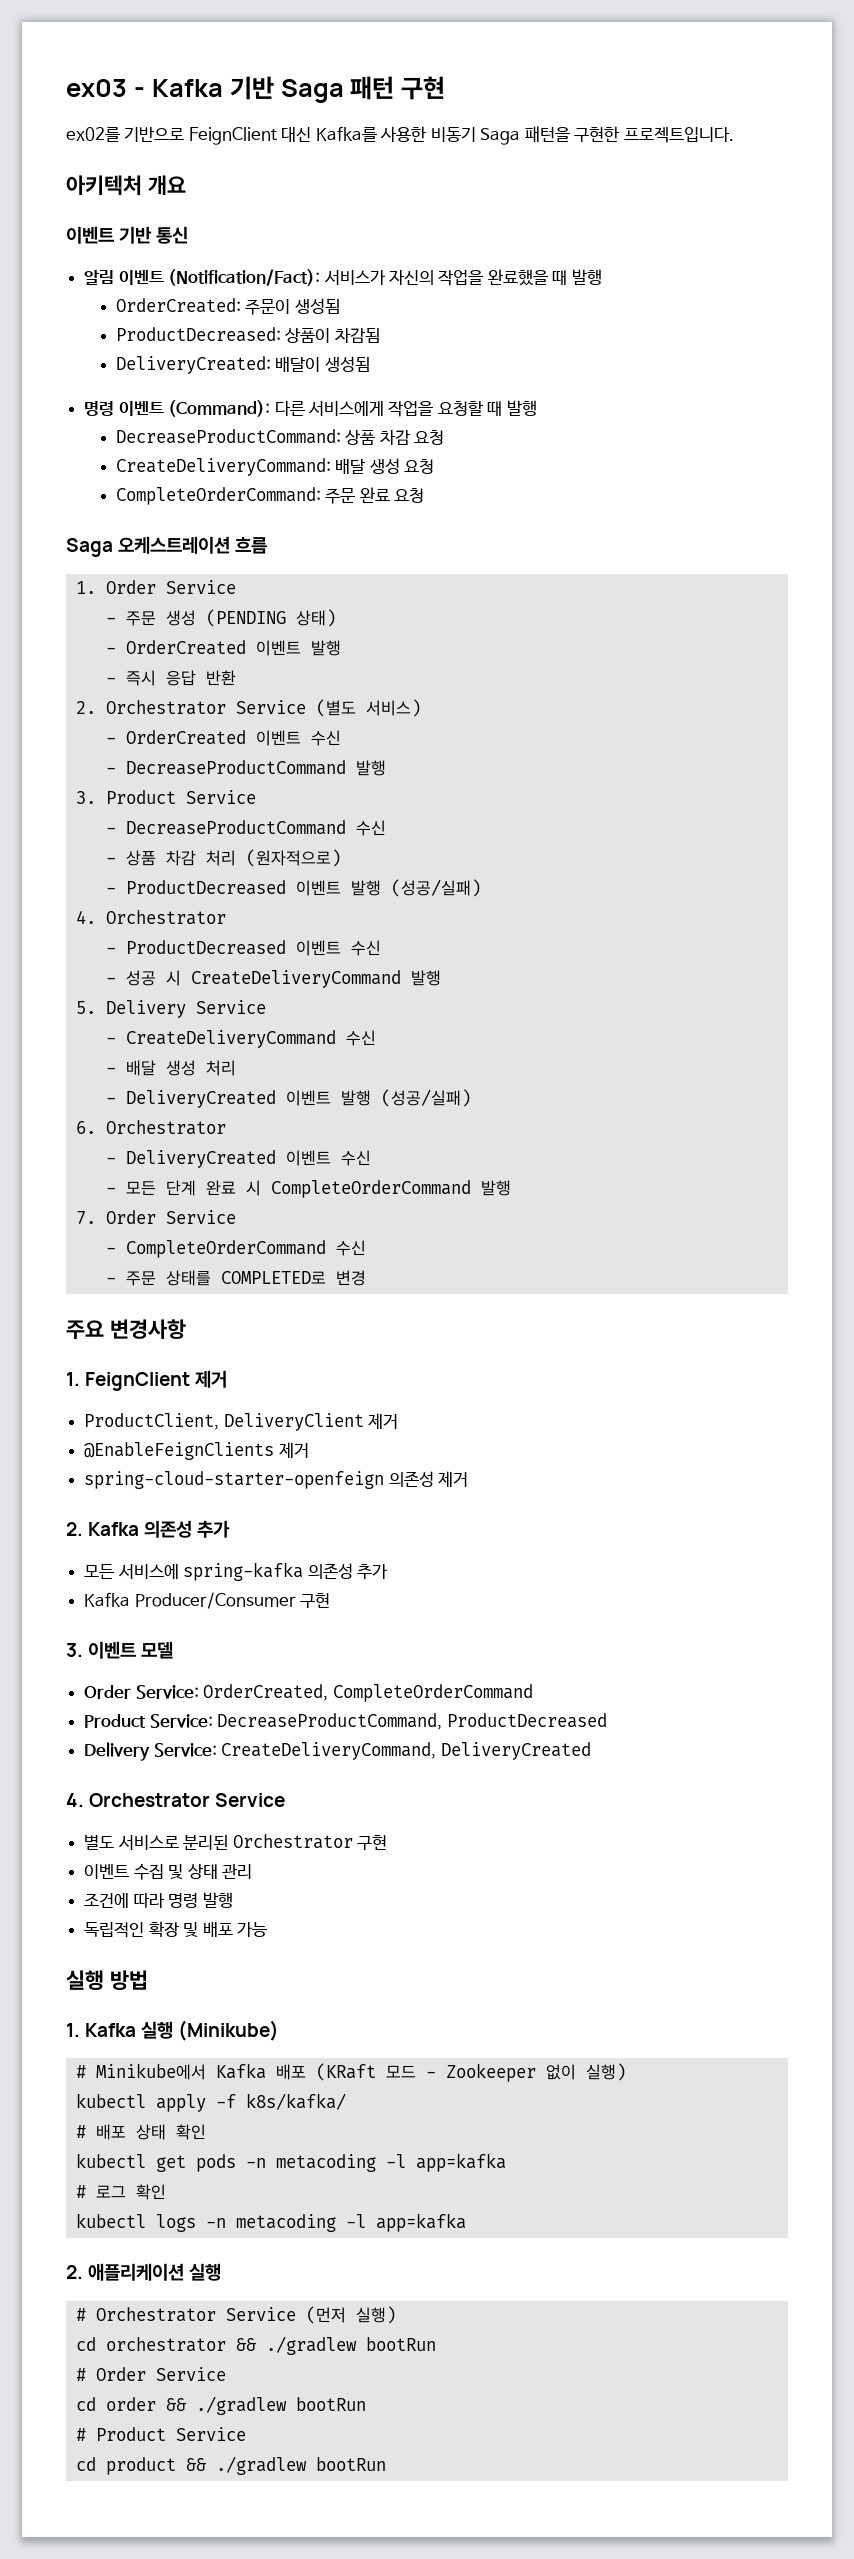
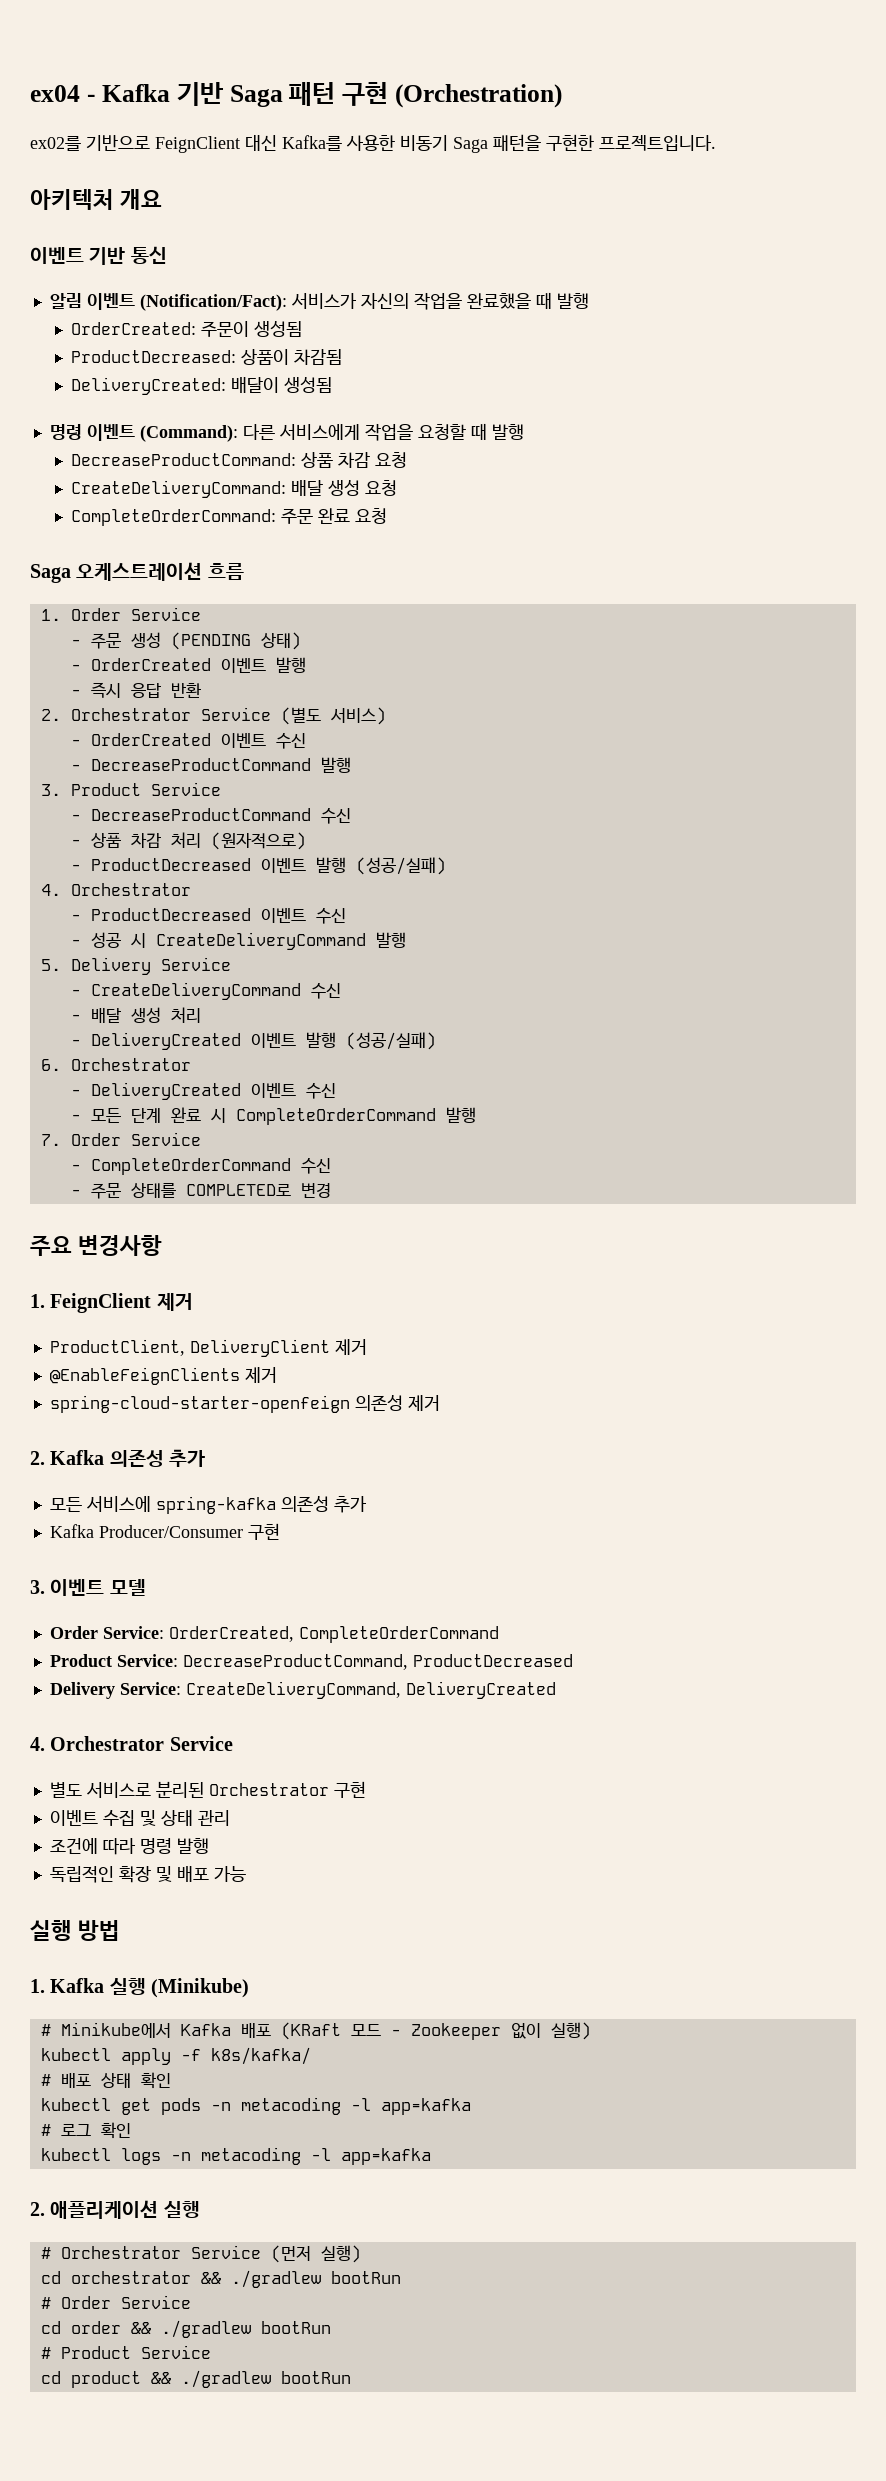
- ex03 - Kafka 기반 Saga 패턴 구현
+ ex04 - Kafka 기반 Saga 패턴 구현 (Orchestration)

